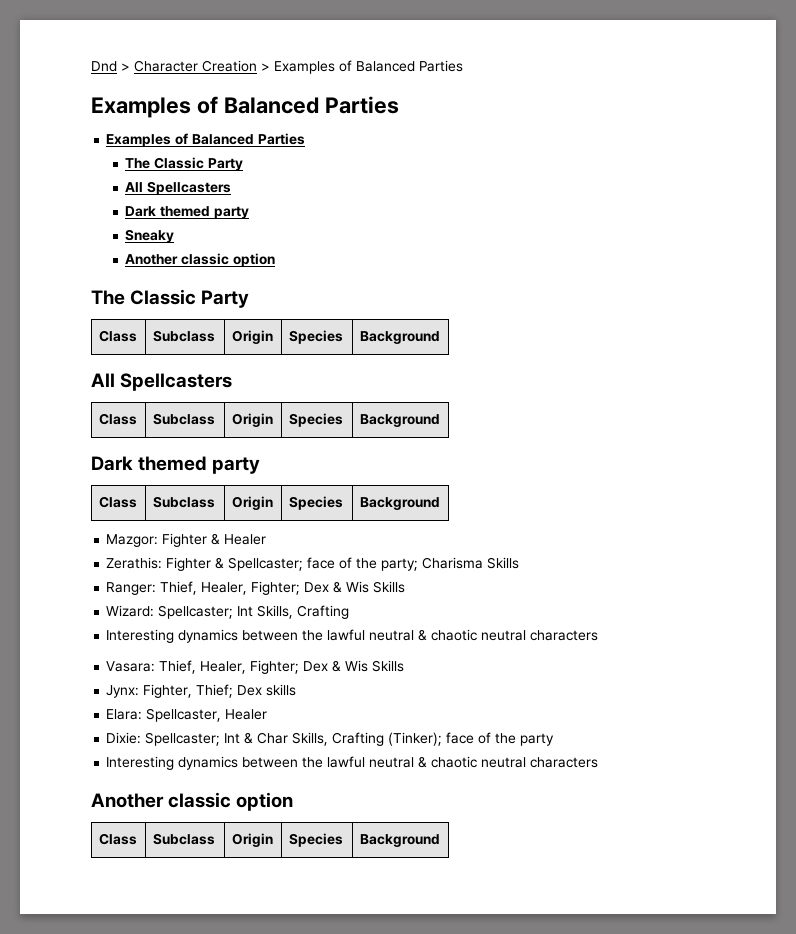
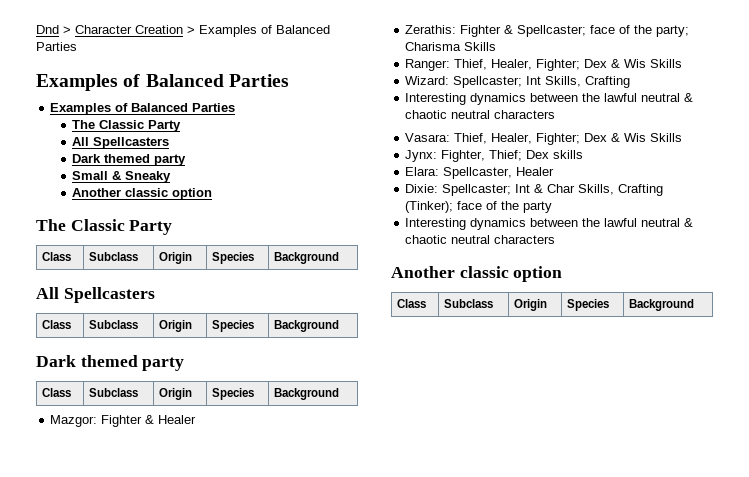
- Sneaky
+ Small & Sneaky

